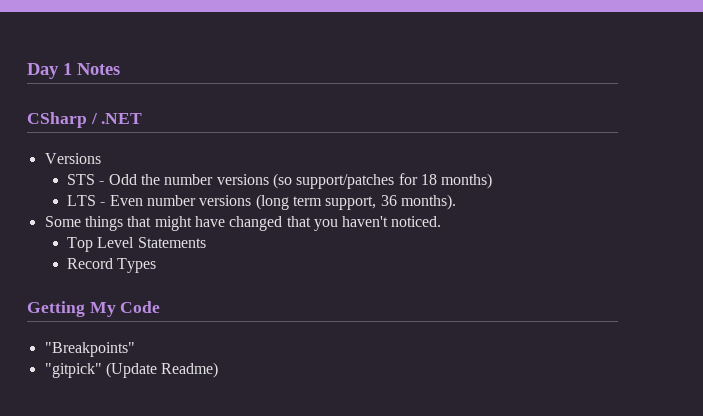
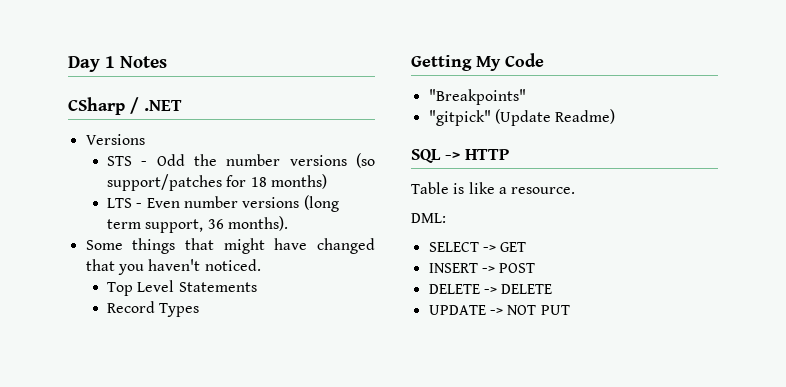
+ SQL -> HTTP
+ Table is like a resource.
+ DML:
+ SELECT -> GET
+ INSERT -> POST
+ DELETE -> DELETE
+ UPDATE -> NOT PUT

